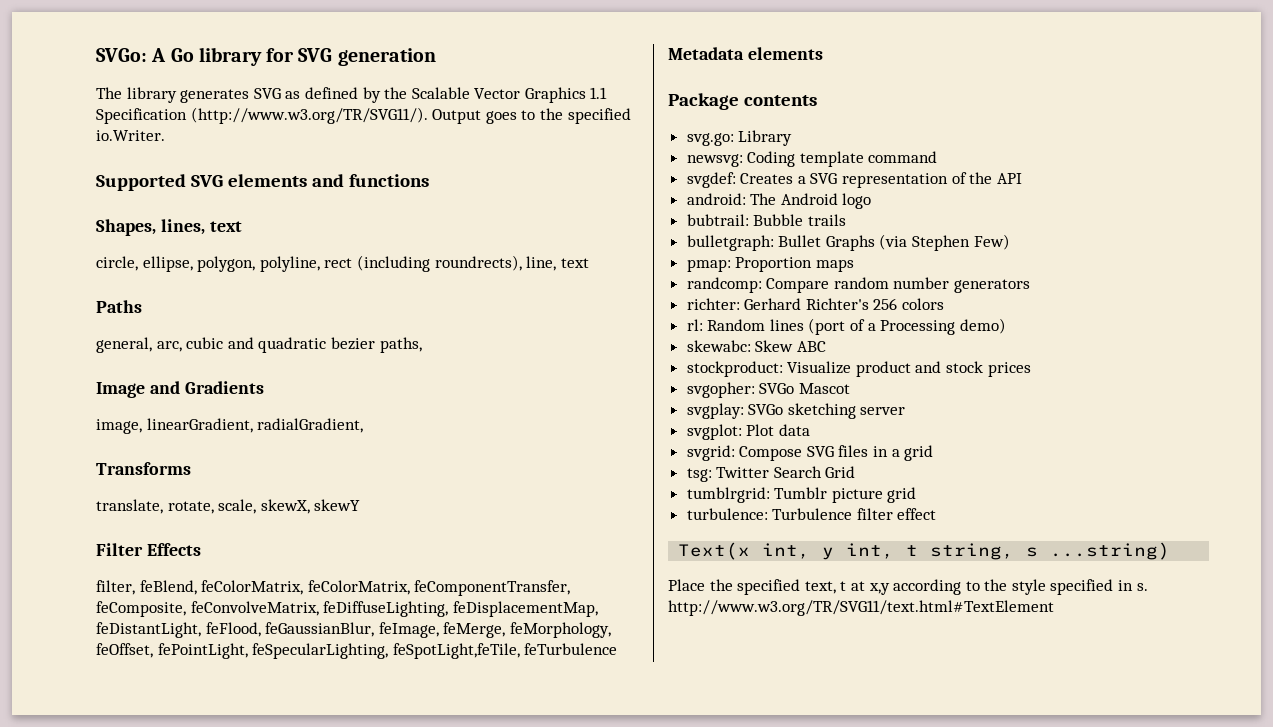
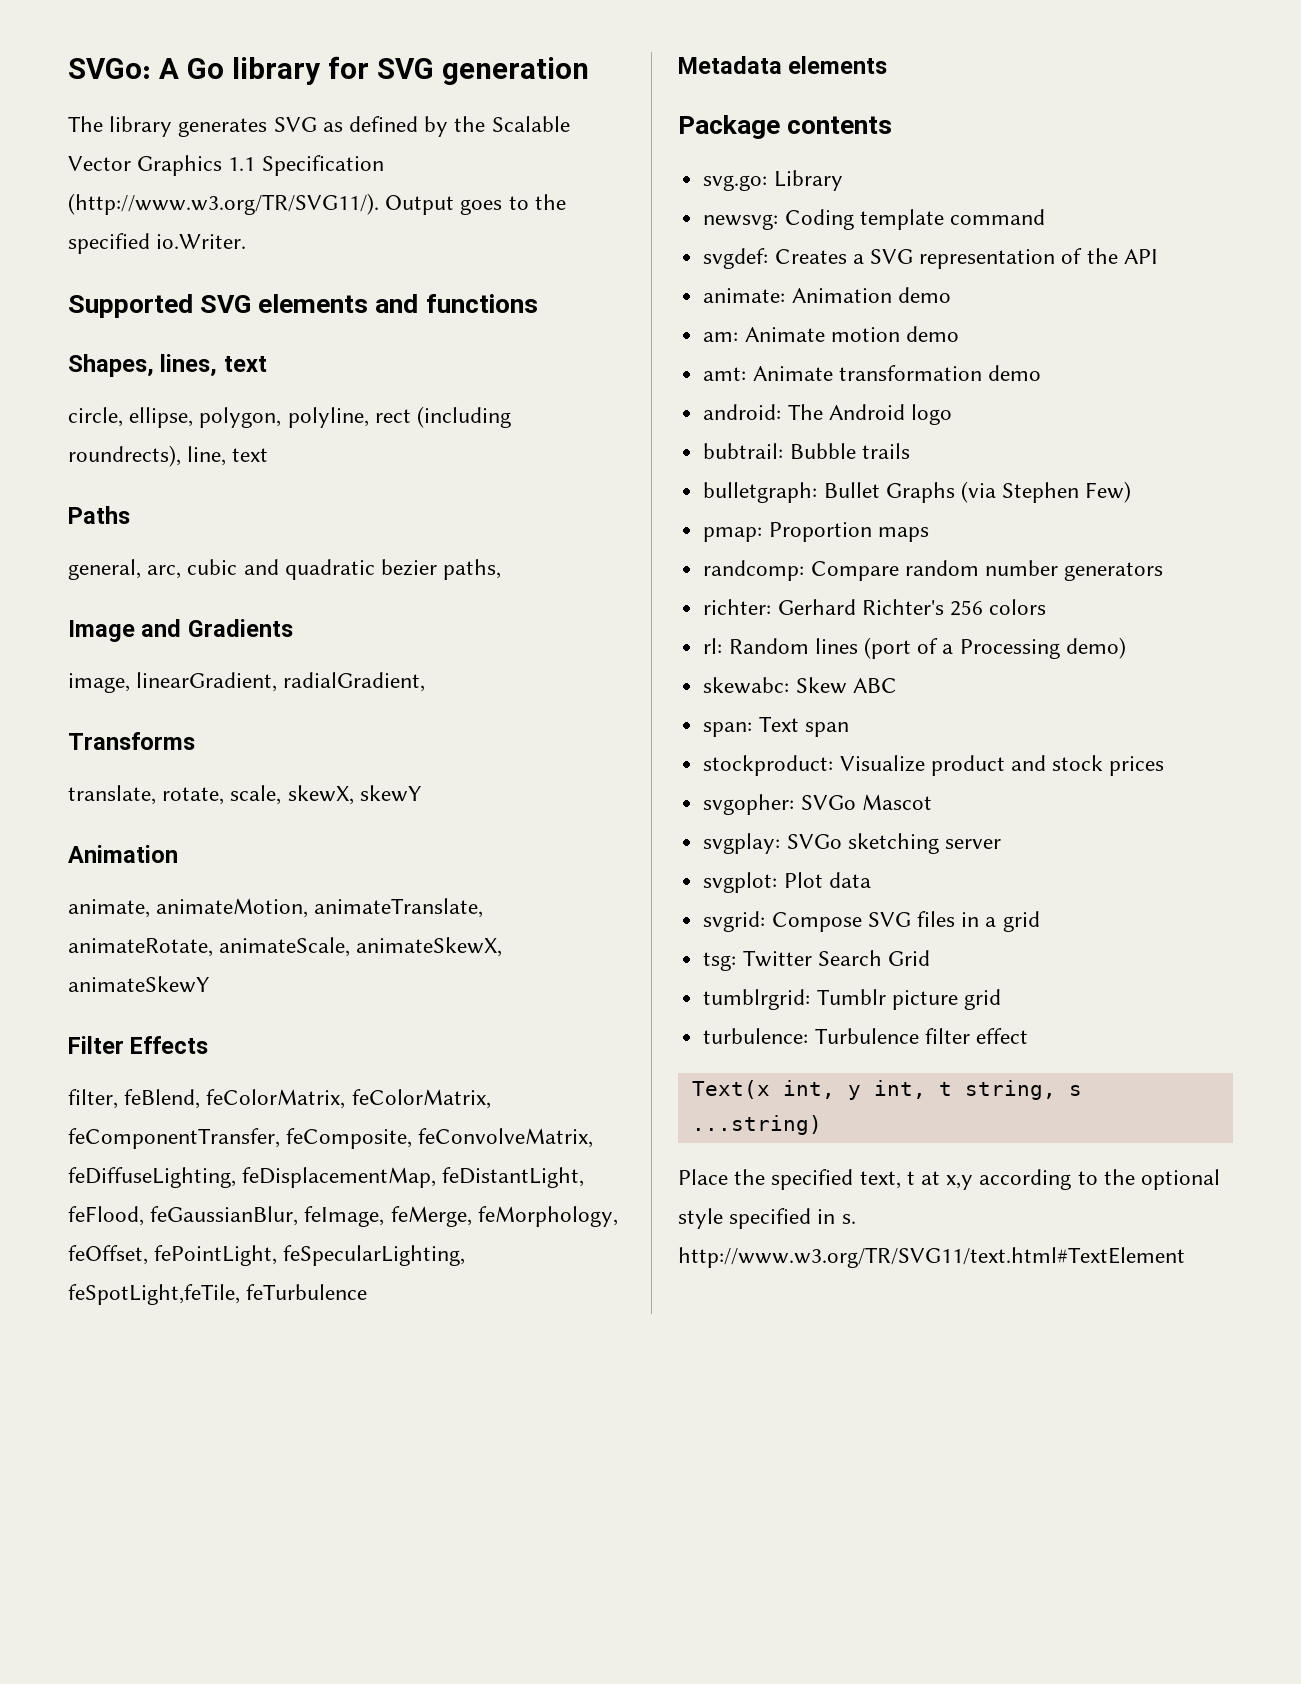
  translate, rotate, scale, skewX, skewY
+ Animation
+ animate, animateMotion, animateTranslate, animateRotate, animateScale, animateSkewX, animateSkewY
+ animate: Animation demo
+ am: Animate motion demo
+ amt: Animate transformation demo
+ span: Text span
- Place the specified text, t at x,y according to the style specified in s. http://www.w3.org/TR/SVG11/text.html#TextElement
+ Place the specified text, t at x,y according to the optional style specified in s. http://www.w3.org/TR/SVG11/text.html#TextElement

